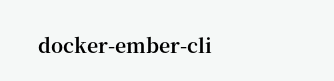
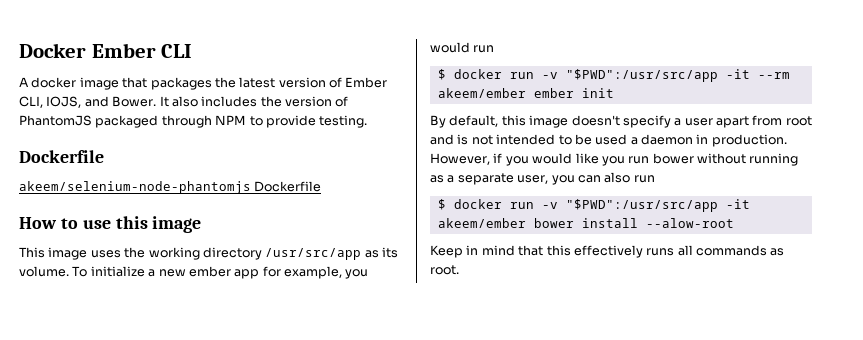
- docker-ember-cli
+ Docker Ember CLI
+ A docker image that packages the latest version of Ember CLI, IOJS, and Bower. It also includes the version of PhantomJS packaged through NPM to provide testing.
+ Dockerfile
+ akeem/selenium-node-phantomjs Dockerfile
+ How to use this image
+ This image uses the working directory /usr/src/app as its volume. To initialize a new ember app for example, you would run
+ $ docker run -v "$PWD":/usr/src/app -it --rm akeem/ember ember init
+ By default, this image doesn't specify a user apart from root and is not intended to be used a daemon in production. However, if you would like you run bower without running as a separate user, you can also run
+ $ docker run -v "$PWD":/usr/src/app -it akeem/ember bower install --alow-root
+ Keep in mind that this effectively runs all commands as root.

